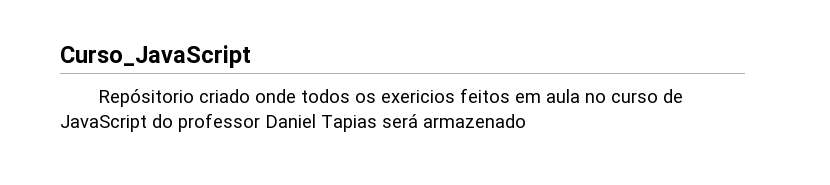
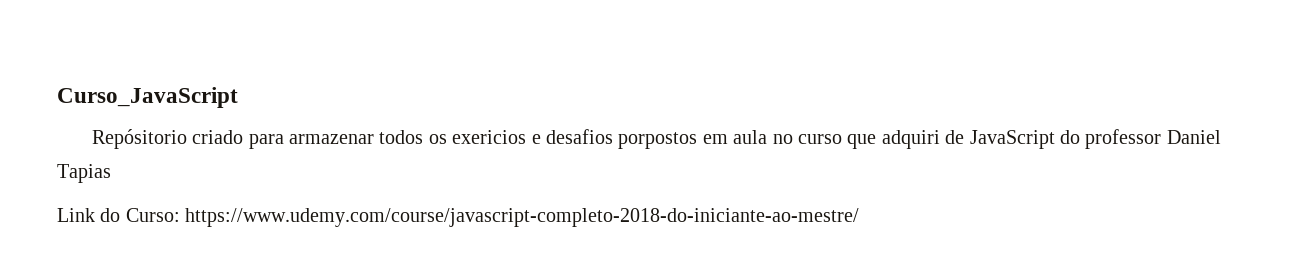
- Repósitorio criado onde todos os exericios feitos em aula no curso de JavaScript do professor Daniel Tapias será armazenado
+ Repósitorio criado para armazenar todos os exericios e desafios porpostos em aula no curso que adquiri de JavaScript do professor Daniel Tapias
+ Link do Curso: https://www.udemy.com/course/javascript-completo-2018-do-iniciante-ao-mestre/

